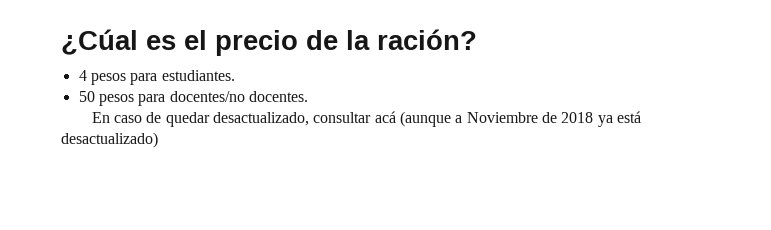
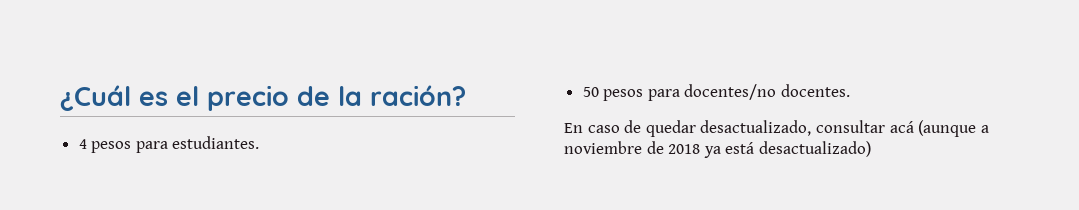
- ¿Cúal es el precio de la ración?
+ ¿Cuál es el precio de la ración?
- En caso de quedar desactualizado, consultar acá (aunque a Noviembre de 2018 ya está desactualizado)
+ En caso de quedar desactualizado, consultar acá (aunque a noviembre de 2018 ya está desactualizado)

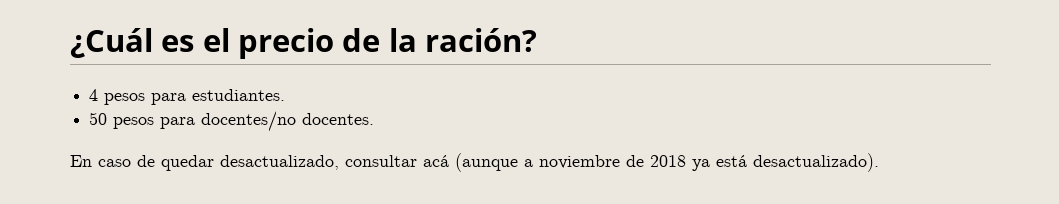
- En caso de quedar desactualizado, consultar acá (aunque a noviembre de 2018 ya está desactualizado)
+ En caso de quedar desactualizado, consultar acá (aunque a noviembre de 2018 ya está desactualizado).

